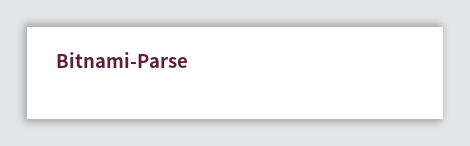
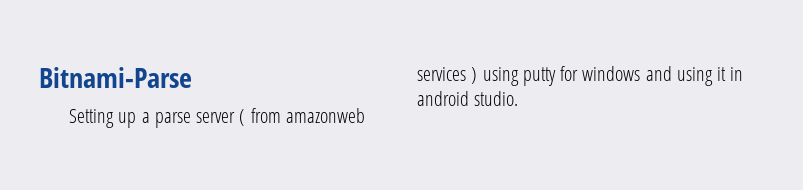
+ Setting up a parse server ( from amazonweb services ) using putty for windows and using it in android studio.

